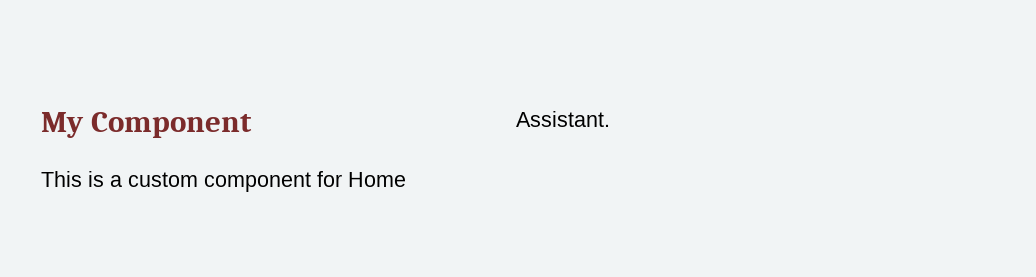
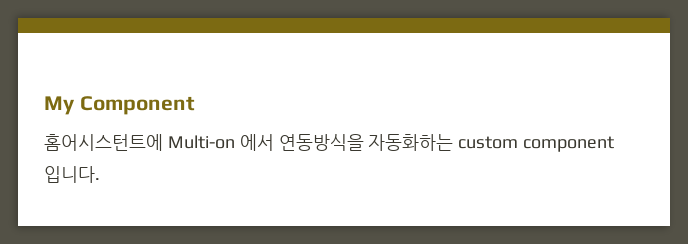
- This is a custom component for Home Assistant.
+ 홈어시스턴트에 Multi-on 에서 연동방식을 자동화하는 custom component 입니다.

